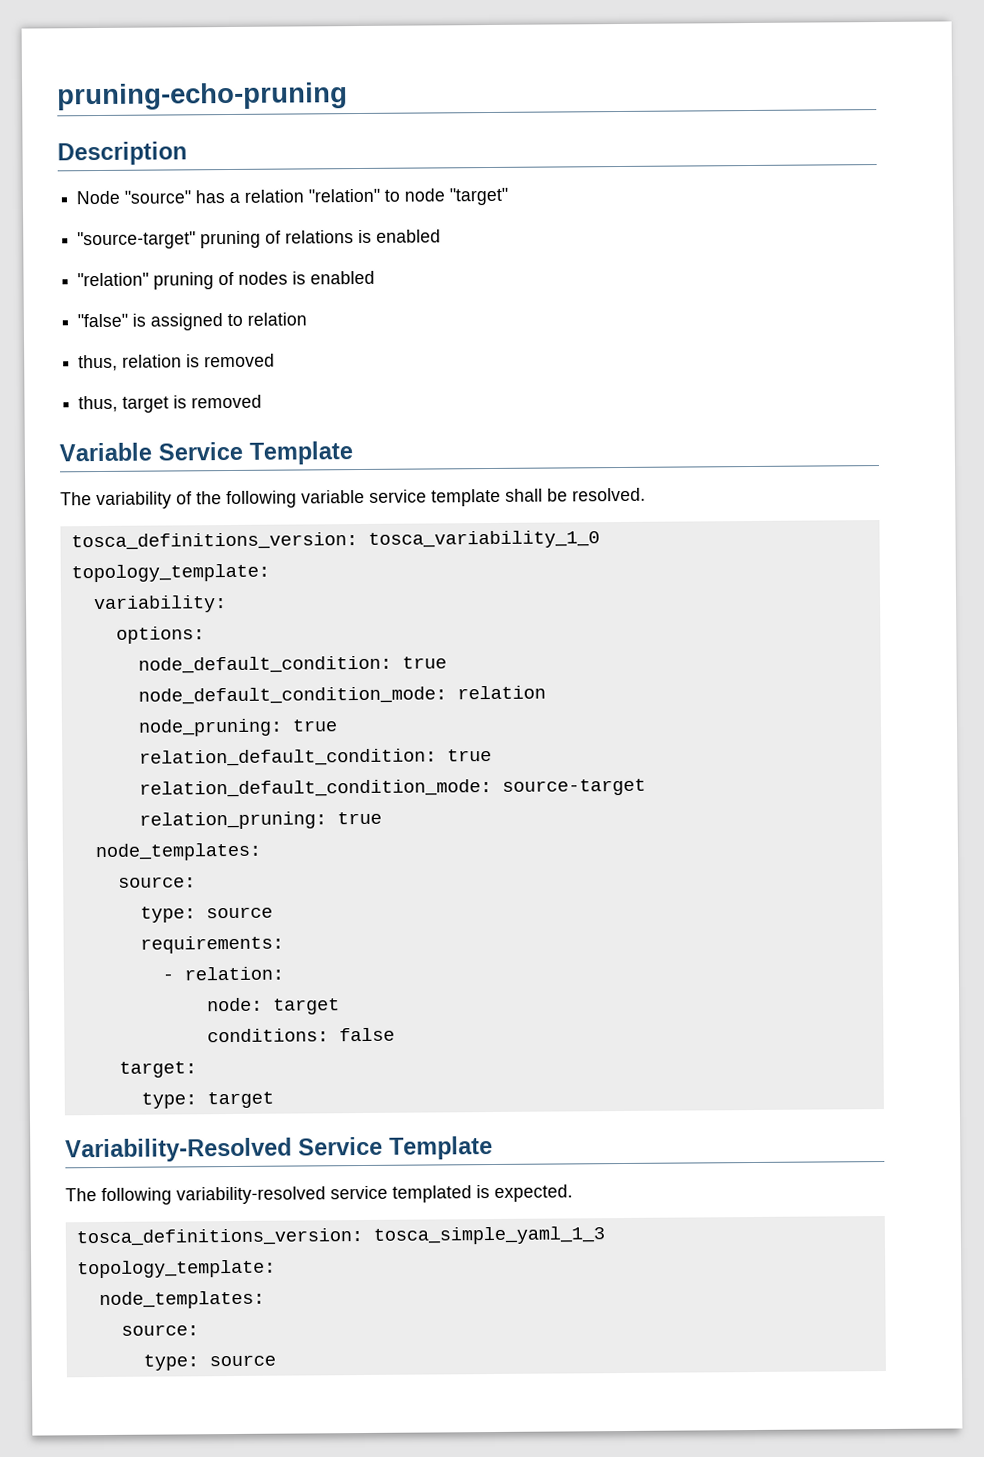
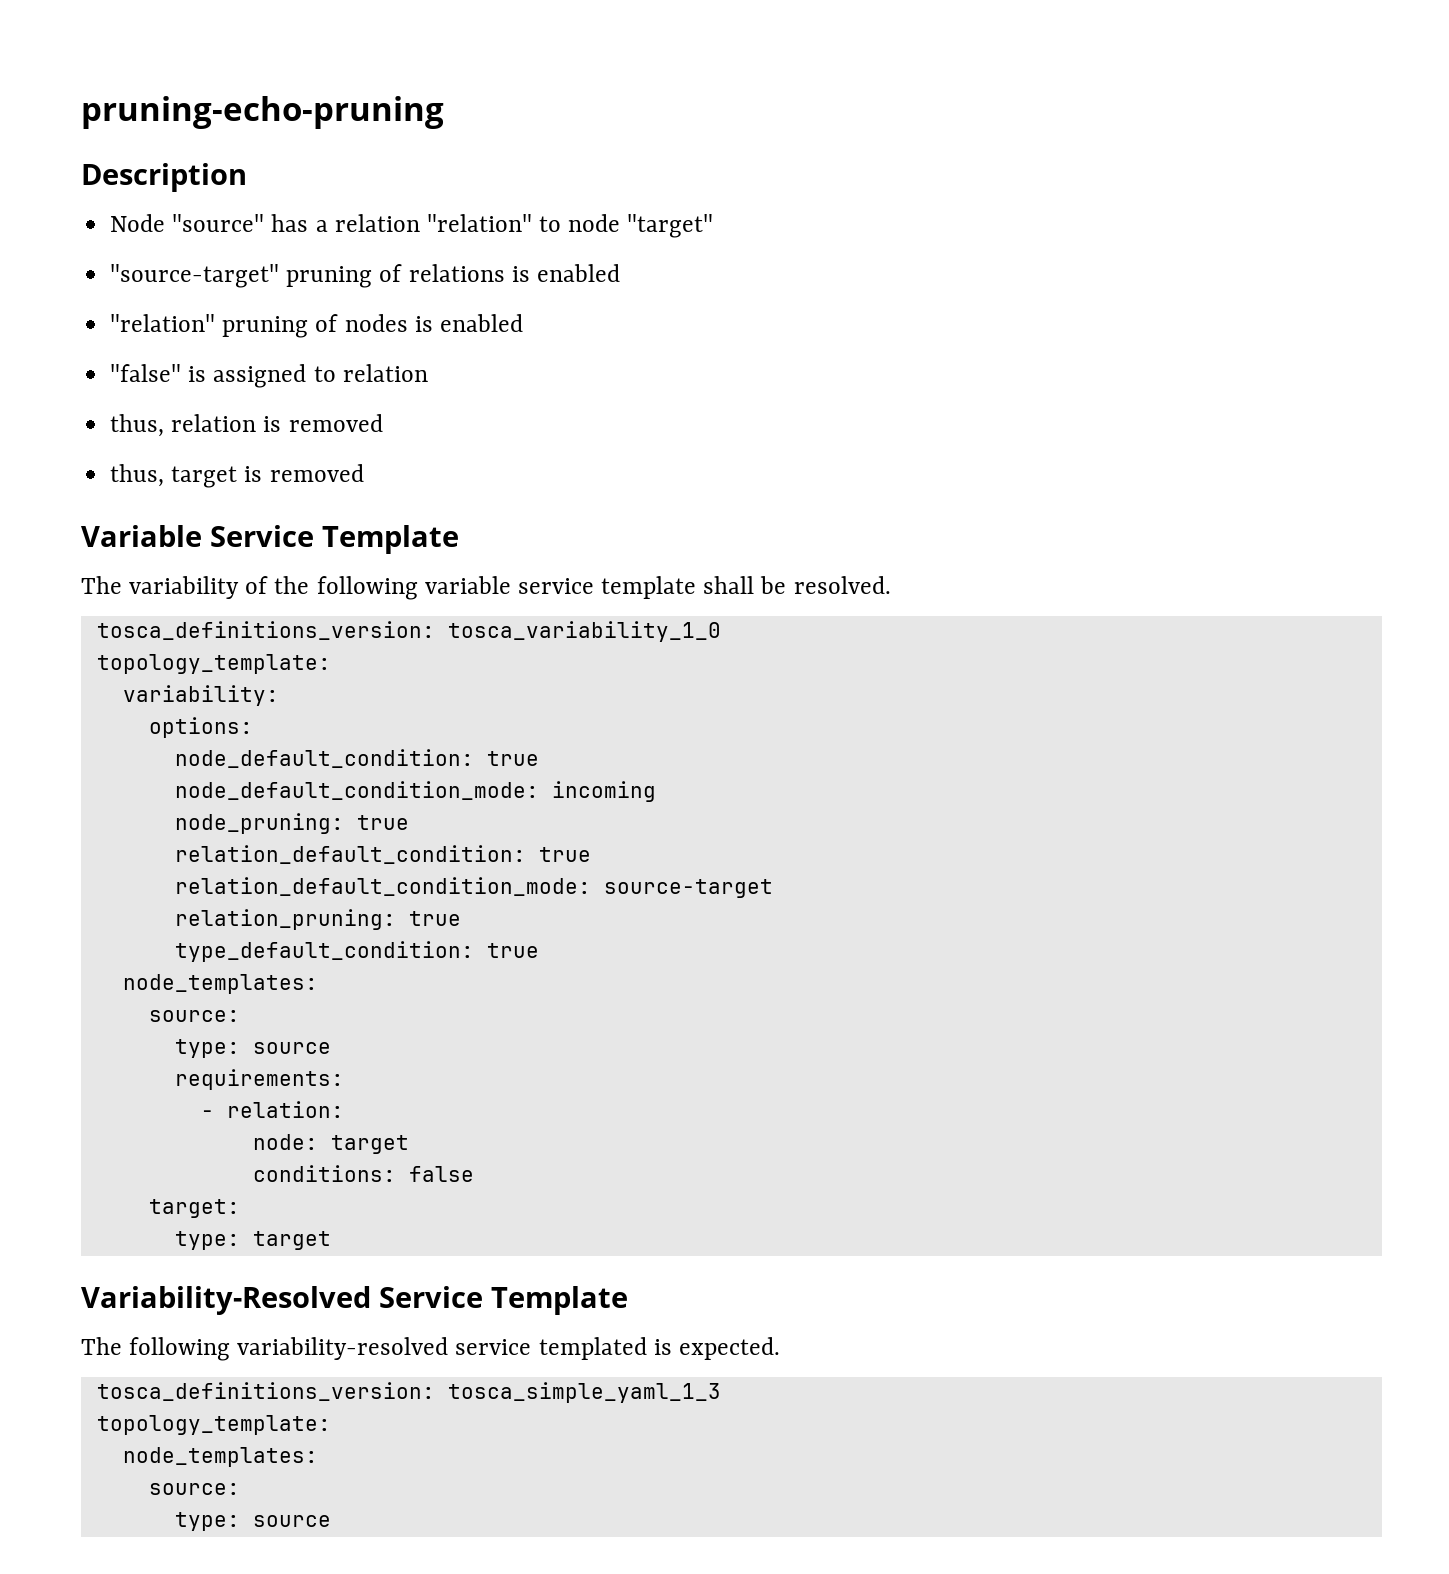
- node_default_condition_mode: relation
+ node_default_condition_mode: incoming
+ type_default_condition: true

